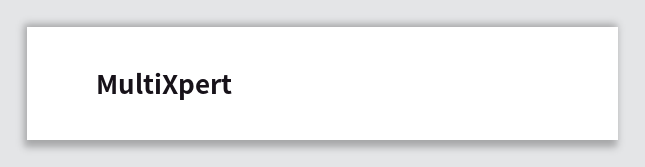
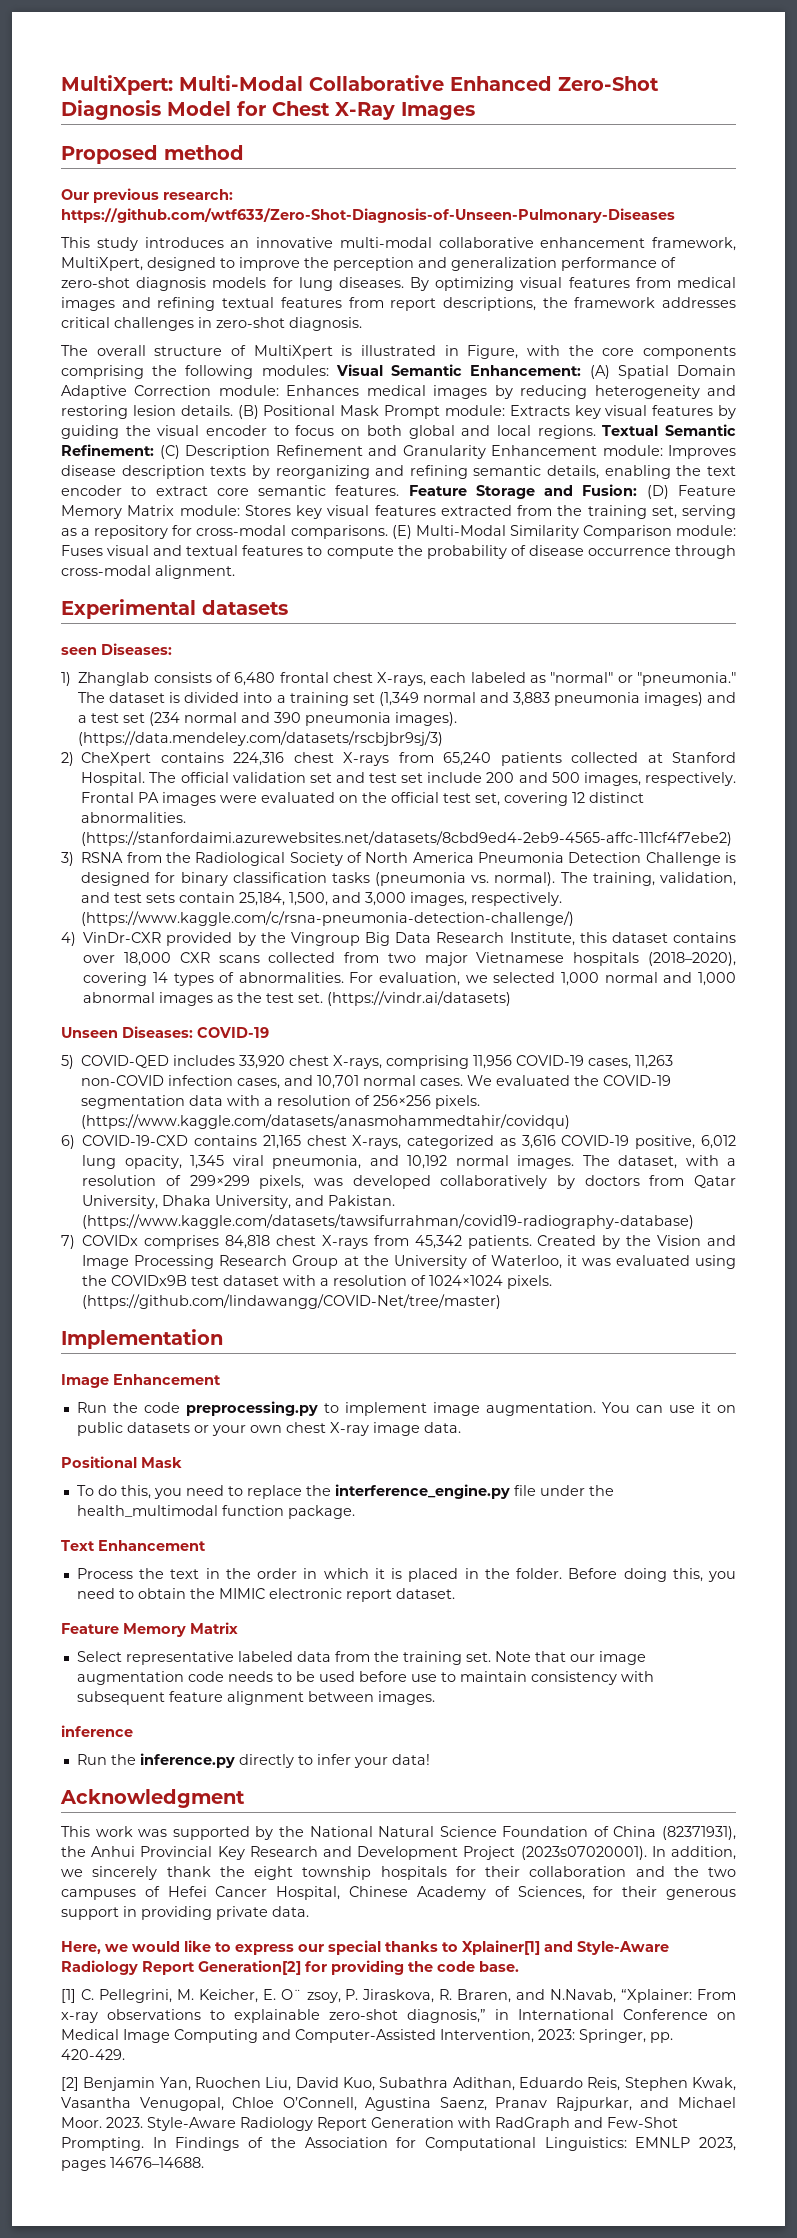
- MultiXpert
+ MultiXpert: Multi-Modal Collaborative Enhanced Zero-Shot Diagnosis Model for Chest X-Ray Images
+ Proposed method
+ Our previous research: https://github.com/wtf633/Zero-Shot-Diagnosis-of-Unseen-Pulmonary-Diseases
+ This study introduces an innovative multi-modal collaborative enhancement framework, MultiXpert, designed to improve the perception and generalization performance of zero-shot diagnosis models for lung diseases. By optimizing visual features from medical images and refining textual features from report descriptions, the framework addresses critical challenges in zero-shot diagnosis.
+ The overall structure of MultiXpert is illustrated in Figure, with the core components comprising the following modules: Visual Semantic Enhancement: (A) Spatial Domain Adaptive Correction module: Enhances medical images by reducing heterogeneity and restoring lesion details. (B) Positional Mask Prompt module: Extracts key visual features by guiding the visual encoder to focus on both global and local regions. Textual Semantic Refinement: (C) Description Refinement and Granularity Enhancement module: Improves disease description texts by reorganizing and refining semantic details, enabling the text encoder to extract core semantic features. Feature Storage and Fusion: (D) Feature Memory Matrix module: Stores key visual features extracted from the training set, serving as a repository for cross-modal comparisons. (E) Multi-Modal Similarity Comparison module: Fuses visual and textual features to compute the probability of disease occurrence through cross-modal alignment.
+ Experimental datasets
+ seen Diseases:
+ 1) Zhanglab consists of 6,480 frontal chest X-rays, each labeled as "normal" or "pneumonia." The dataset is divided into a training set (1,349 normal and 3,883 pneumonia images) and a test set (234 normal and 390 pneumonia images). (https://data.mendeley.com/datasets/rscbjbr9sj/3)
+ 2) CheXpert contains 224,316 chest X-rays from 65,240 patients collected at Stanford Hospital. The official validation set and test set include 200 and 500 images, respectively. Frontal PA images were evaluated on the official test set, covering 12 distinct abnormalities. (https://stanfordaimi.azurewebsites.net/datasets/8cbd9ed4-2eb9-4565-affc-111cf4f7ebe2)
+ 3) RSNA from the Radiological Society of North America Pneumonia Detection Challenge is designed for binary classification tasks (pneumonia vs. normal). The training, validation, and test sets contain 25,184, 1,500, and 3,000 images, respectively. (https://www.kaggle.com/c/rsna-pneumonia-detection-challenge/)
+ 4) VinDr-CXR provided by the Vingroup Big Data Research Institute, this dataset contains over 18,000 CXR scans collected from two major Vietnamese hospitals (2018–2020), covering 14 types of abnormalities. For evaluation, we selected 1,000 normal and 1,000 abnormal images as the test set. (https://vindr.ai/datasets)
+ Unseen Diseases: COVID-19
+ 5) COVID-QED includes 33,920 chest X-rays, comprising 11,956 COVID-19 cases, 11,263 non-COVID infection cases, and 10,701 normal cases. We evaluated the COVID-19 segmentation data with a resolution of 256×256 pixels. (https://www.kaggle.com/datasets/anasmohammedtahir/covidqu)
+ 6) COVID-19-CXD contains 21,165 chest X-rays, categorized as 3,616 COVID-19 positive, 6,012 lung opacity, 1,345 viral pneumonia, and 10,192 normal images. The dataset, with a resolution of 299×299 pixels, was developed collaboratively by doctors from Qatar University, Dhaka University, and Pakistan. (https://www.kaggle.com/datasets/tawsifurrahman/covid19-radiography-database)
+ 7) COVIDx comprises 84,818 chest X-rays from 45,342 patients. Created by the Vision and Image Processing Research Group at the University of Waterloo, it was evaluated using the COVIDx9B test dataset with a resolution of 1024×1024 pixels. (https://github.com/lindawangg/COVID-Net/tree/master)
+ Implementation
+ Image Enhancement
+ Run the code preprocessing.py to implement image augmentation. You can use it on public datasets or your own chest X-ray image data.
+ Positional Mask
+ To do this, you need to replace the interference_engine.py file under the health_multimodal function package.
+ Text Enhancement
+ Process the text in the order in which it is placed in the folder. Before doing this, you need to obtain the MIMIC electronic report dataset.
+ Feature Memory Matrix
+ Select representative labeled data from the training set. Note that our image augmentation code needs to be used before use to maintain consistency with subsequent feature alignment between images.
+ inference
+ Run the inference.py directly to infer your data!
+ Acknowledgment
+ This work was supported by the National Natural Science Foundation of China (82371931), the Anhui Provincial Key Research and Development Project (2023s07020001). In addition, we sincerely thank the eight township hospitals for their collaboration and the two campuses of Hefei Cancer Hospital, Chinese Academy of Sciences, for their generous support in providing private data.
+ Here, we would like to express our special thanks to Xplainer[1] and Style-Aware Radiology Report Generation[2] for providing the code base.
+ [1] C. Pellegrini, M. Keicher, E. O¨ zsoy, P. Jiraskova, R. Braren, and N.Navab, “Xplainer: From x-ray observations to explainable zero-shot diagnosis,” in International Conference on Medical Image Computing and Computer-Assisted Intervention, 2023: Springer, pp. 420-429.
+ [2] Benjamin Yan, Ruochen Liu, David Kuo, Subathra Adithan, Eduardo Reis, Stephen Kwak, Vasantha Venugopal, Chloe O’Connell, Agustina Saenz, Pranav Rajpurkar, and Michael Moor. 2023. Style-Aware Radiology Report Generation with RadGraph and Few-Shot Prompting. In Findings of the Association for Computational Linguistics: EMNLP 2023, pages 14676–14688.

